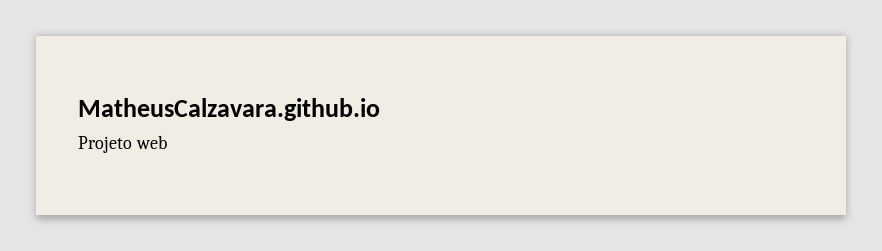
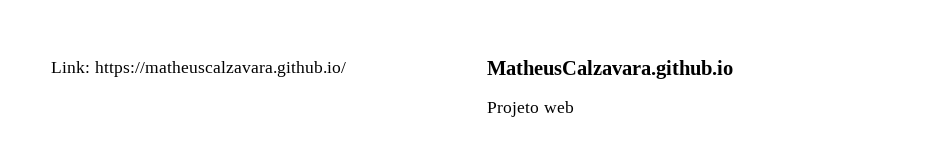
+ Link: https://matheuscalzavara.github.io/

